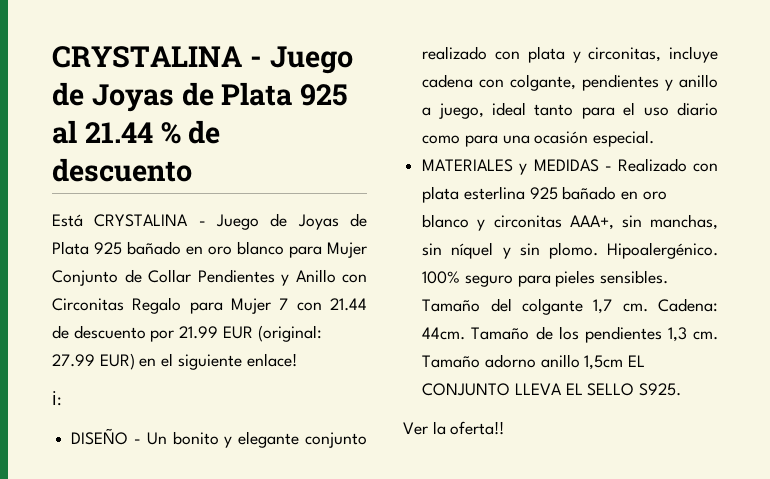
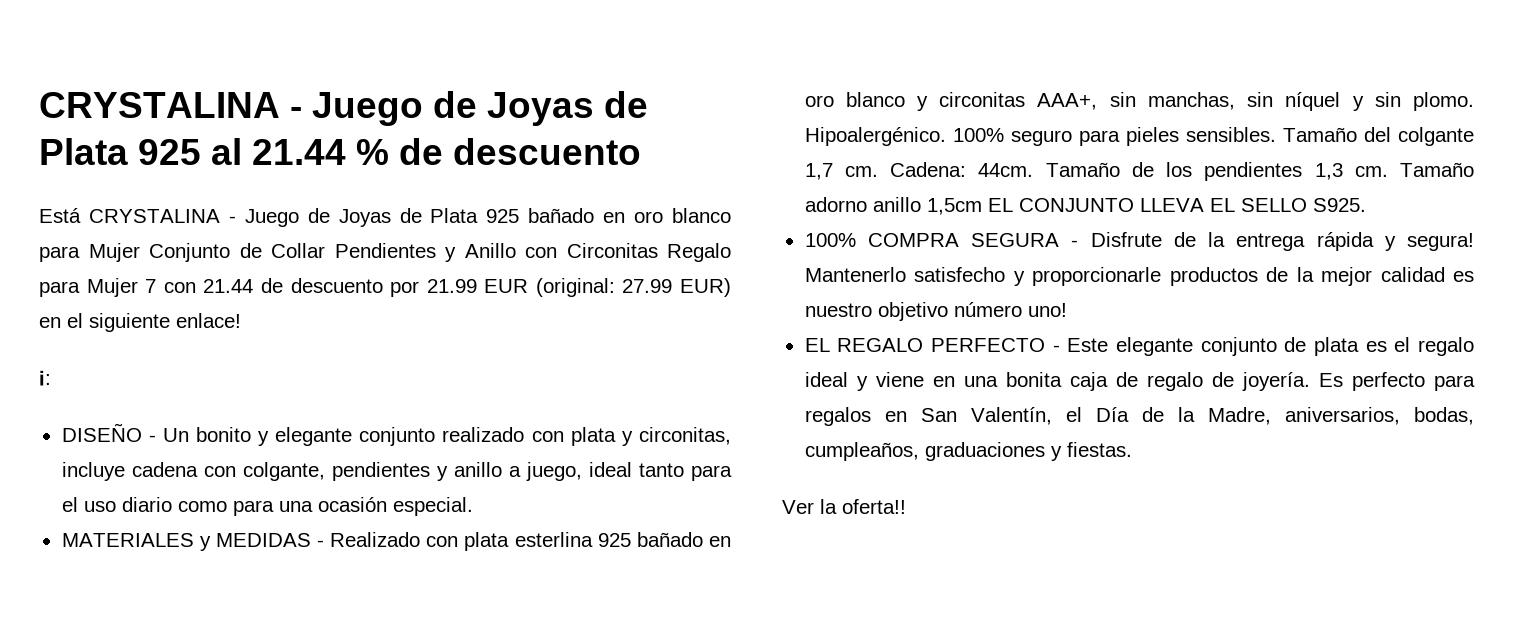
+ 100% COMPRA SEGURA - Disfrute de la entrega rápida y segura! Mantenerlo satisfecho y proporcionarle productos de la mejor calidad es nuestro objetivo número uno!
+ EL REGALO PERFECTO - Este elegante conjunto de plata es el regalo ideal y viene en una bonita caja de regalo de joyería. Es perfecto para regalos en San Valentín, el Día de la Madre, aniversarios, bodas, cumpleaños, graduaciones y fiestas.

